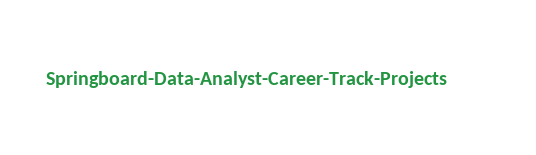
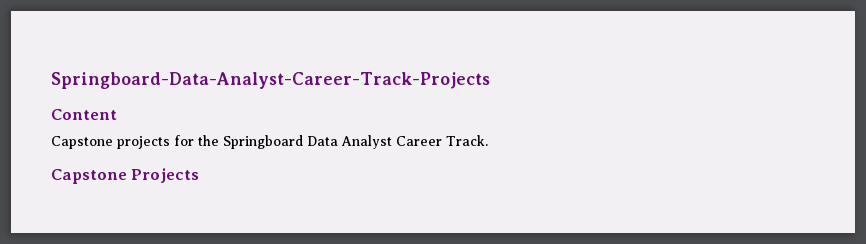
+ Content
+ Capstone projects for the Springboard Data Analyst Career Track.
+ Capstone Projects

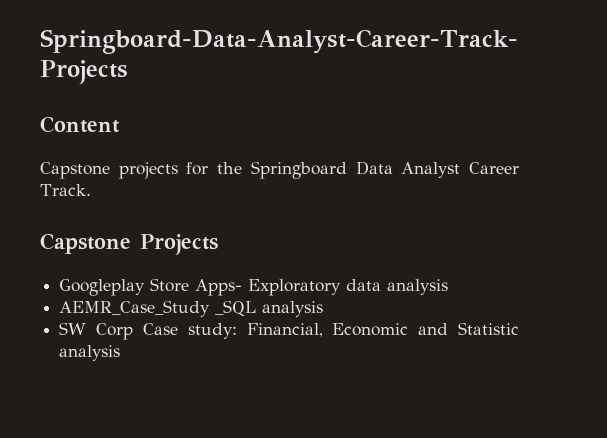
+ Googleplay Store Apps- Exploratory data analysis
+ AEMR_Case_Study _SQL analysis
+ SW Corp Case study: Financial, Economic and Statistic analysis

